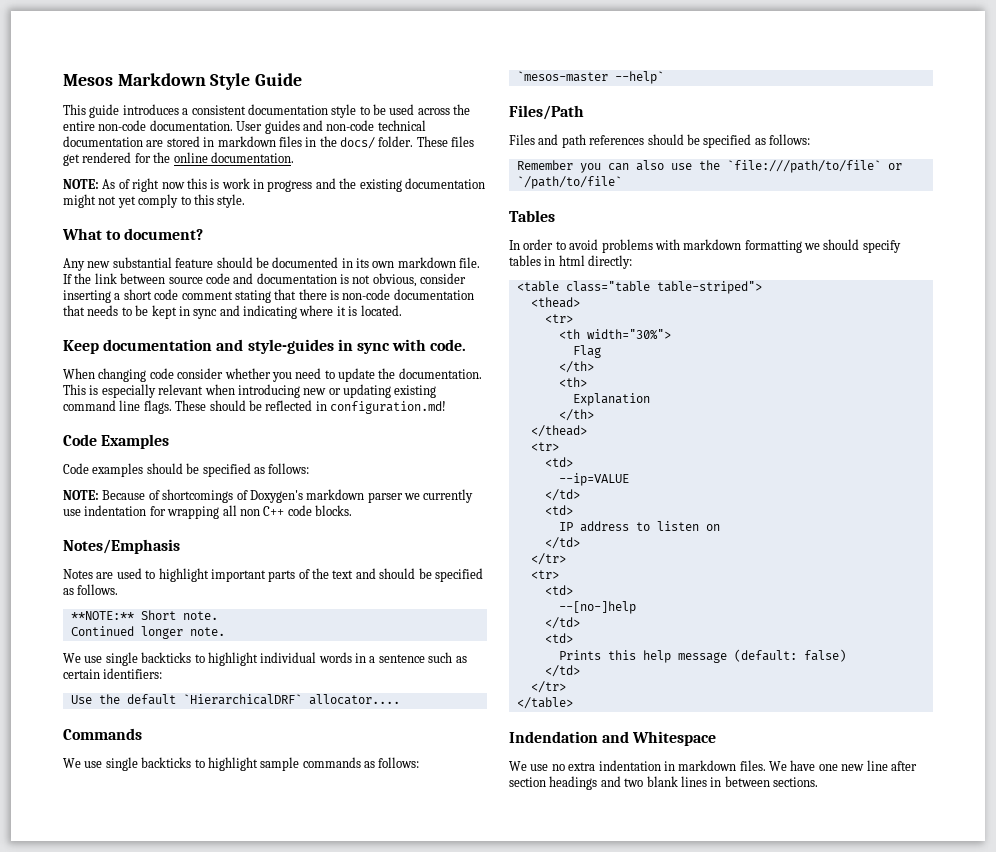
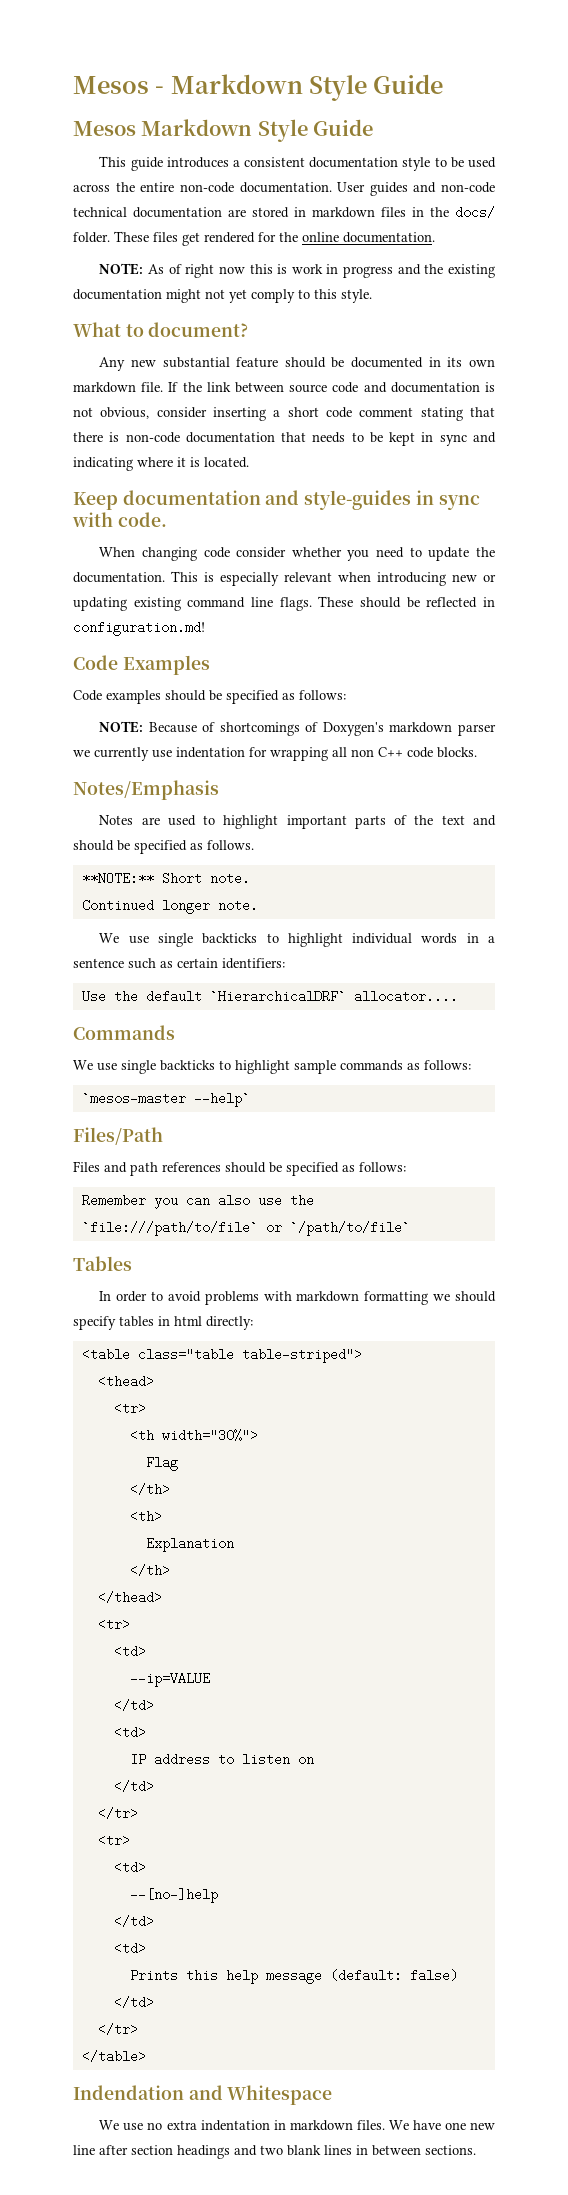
+ Mesos - Markdown Style Guide

